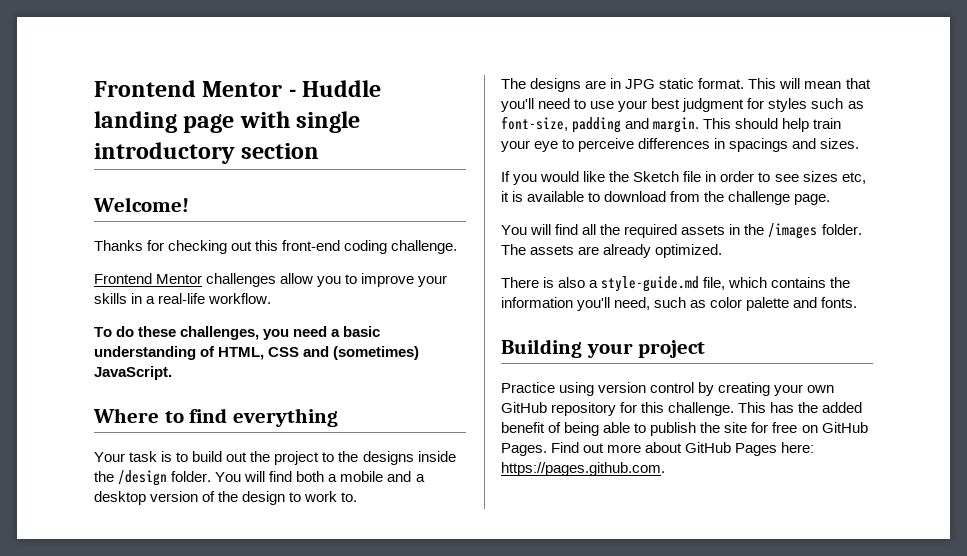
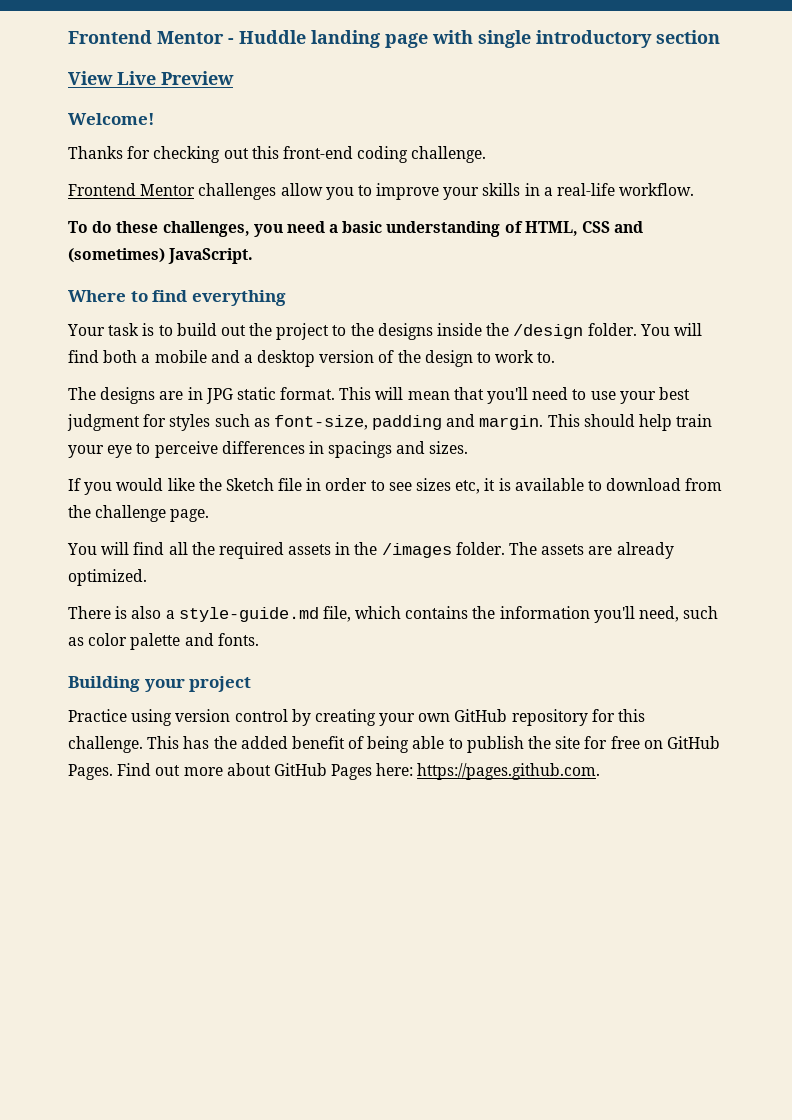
+ View Live Preview

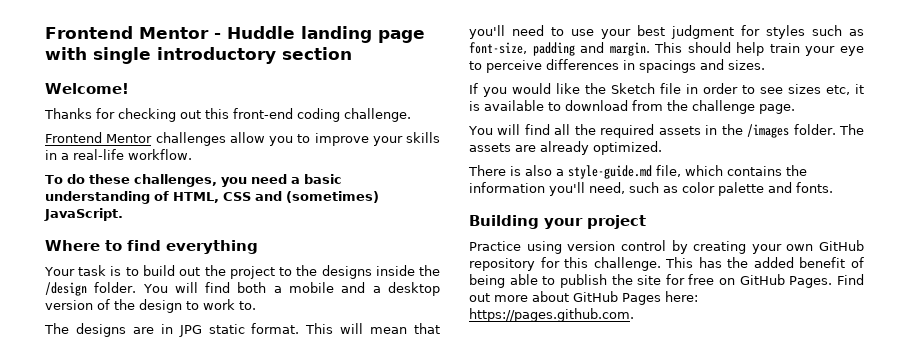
- View Live Preview

